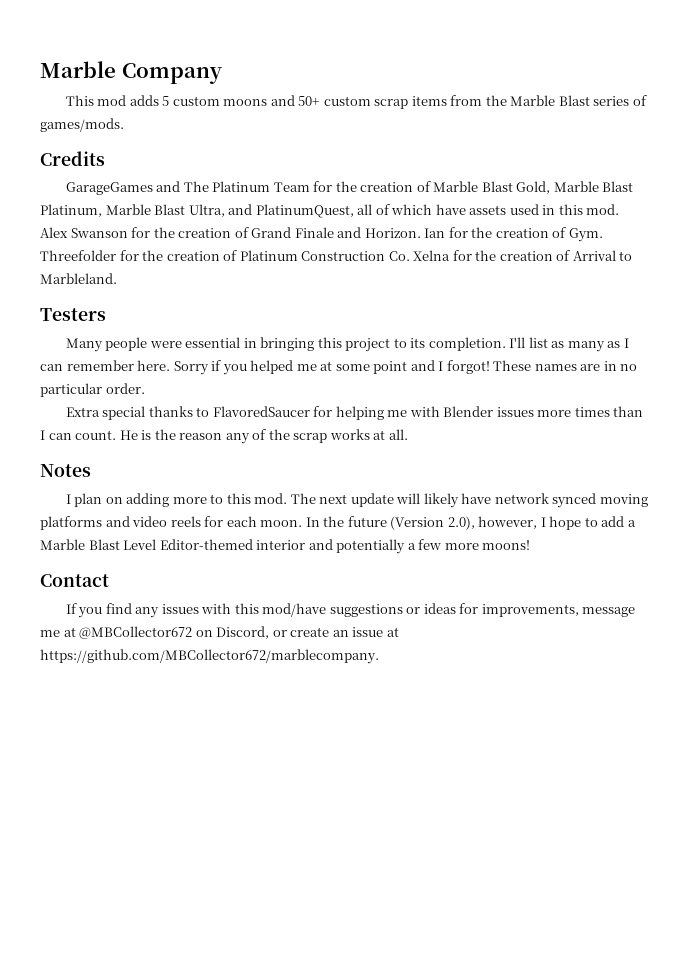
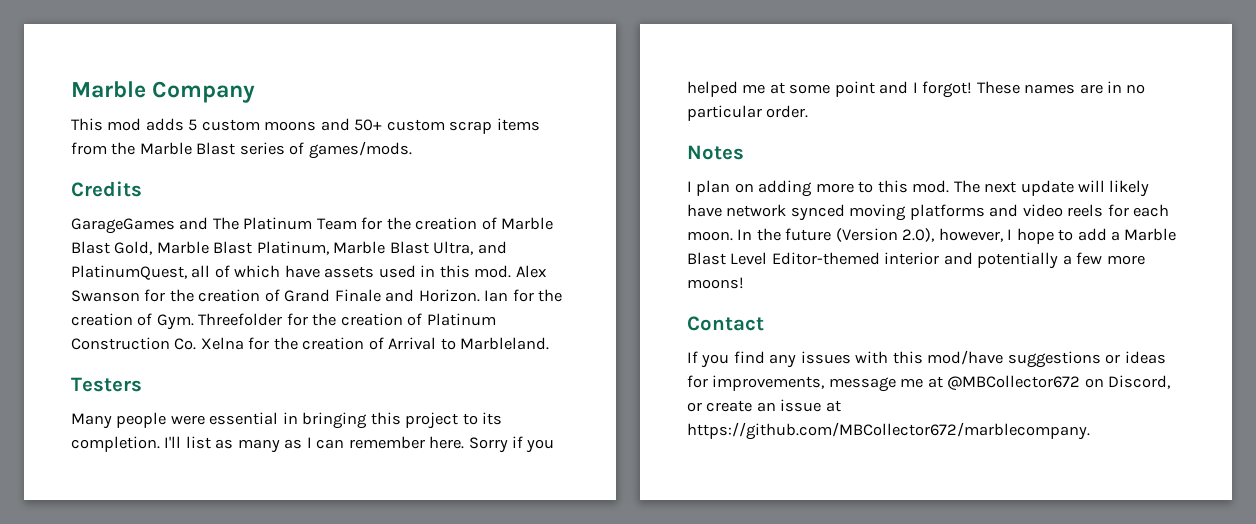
- Extra special thanks to FlavoredSaucer for helping me with Blender issues more times than I can count. He is the reason any of the scrap works at all.

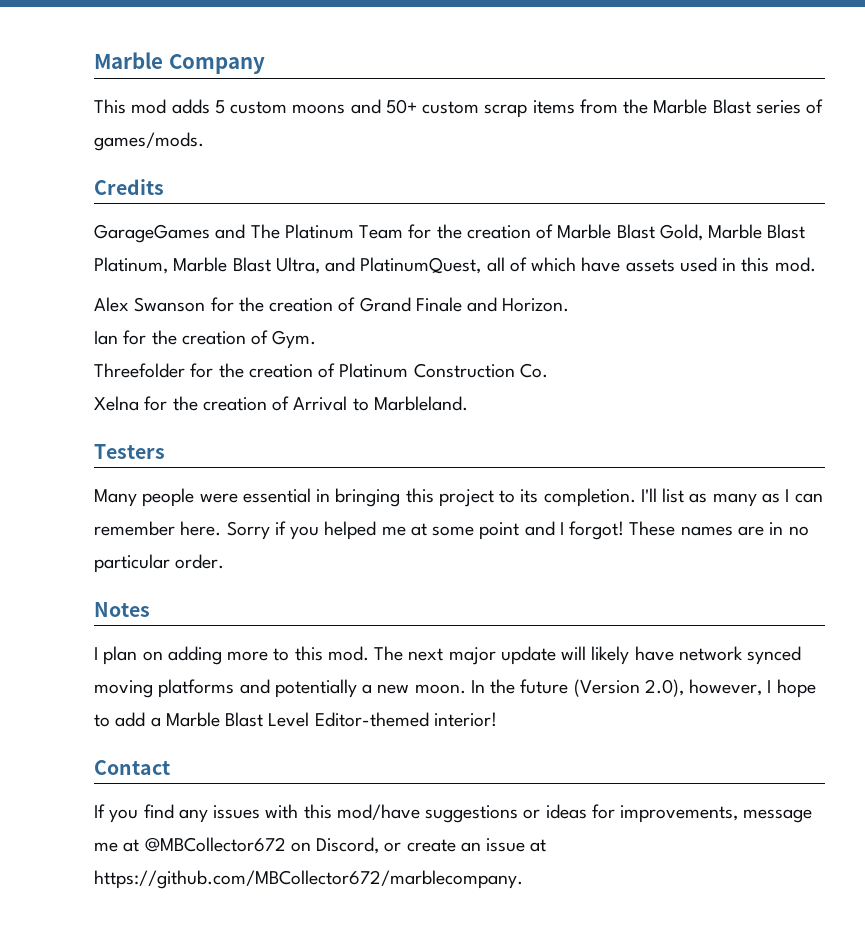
- GarageGames and The Platinum Team for the creation of Marble Blast Gold, Marble Blast Platinum, Marble Blast Ultra, and PlatinumQuest, all of which have assets used in this mod. Alex Swanson for the creation of Grand Finale and Horizon. Ian for the creation of Gym. Threefolder for the creation of Platinum Construction Co. Xelna for the creation of Arrival to Marbleland.
+ GarageGames and The Platinum Team for the creation of Marble Blast Gold, Marble Blast Platinum, Marble Blast Ultra, and PlatinumQuest, all of which have assets used in this mod.
+ Alex Swanson for the creation of Grand Finale and Horizon.
+ Ian for the creation of Gym.
+ Threefolder for the creation of Platinum Construction Co.
+ Xelna for the creation of Arrival to Marbleland.
- The next update will likely have network synced moving platforms and video reels for each moon.
+ The next major update will likely have network synced moving platforms and potentially a new moon.
- In the future (Version 2.0), however, I hope to add a Marble Blast Level Editor-themed interior and potentially a few more moons!
+ In the future (Version 2.0), however, I hope to add a Marble Blast Level Editor-themed interior!

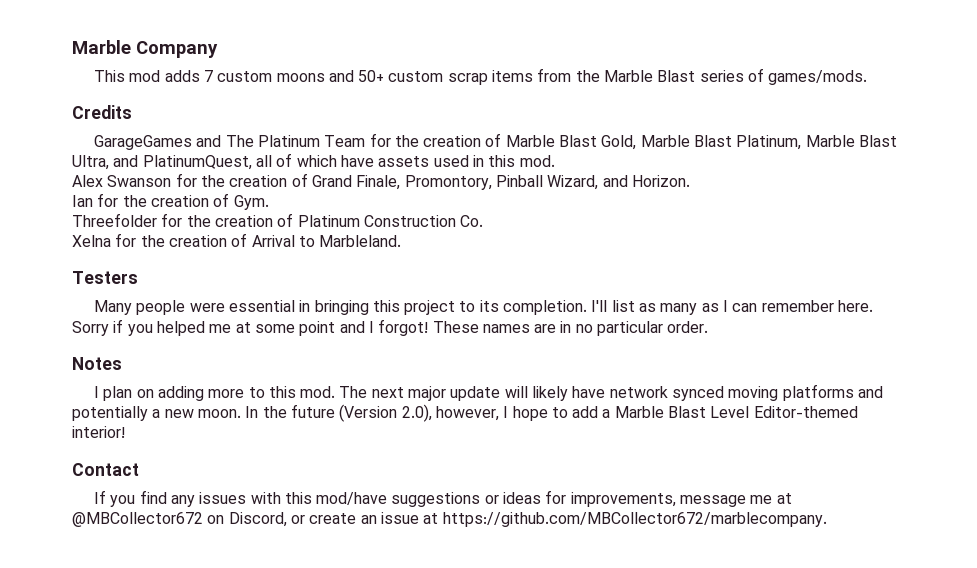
- This mod adds 5 custom moons and 50+ custom scrap items from the Marble Blast series of games/mods.
+ This mod adds 7 custom moons and 50+ custom scrap items from the Marble Blast series of games/mods.
- Alex Swanson for the creation of Grand Finale and Horizon.
+ Alex Swanson for the creation of Grand Finale, Promontory, Pinball Wizard, and Horizon.

